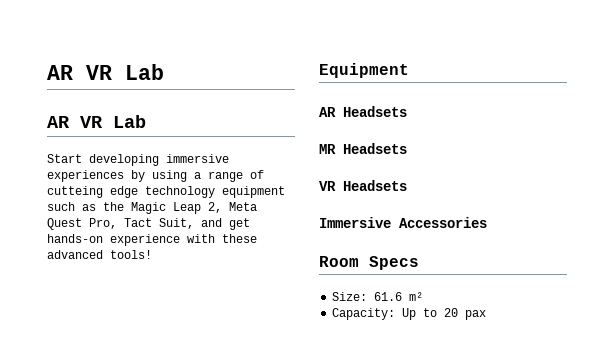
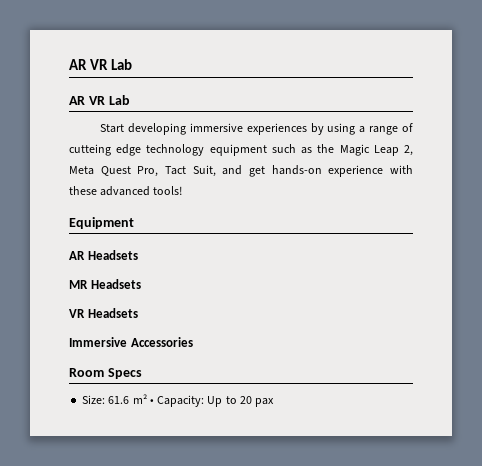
- Size: 61.6 m²
- Capacity: Up to 20 pax
+ Size: 61.6 m² • Capacity: Up to 20 pax

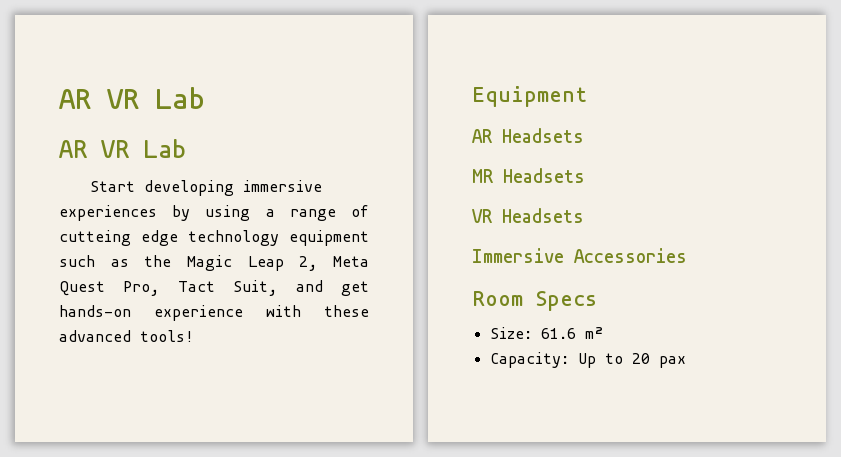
- Size: 61.6 m² • Capacity: Up to 20 pax
+ Size: 61.6 m²
+ Capacity: Up to 20 pax

